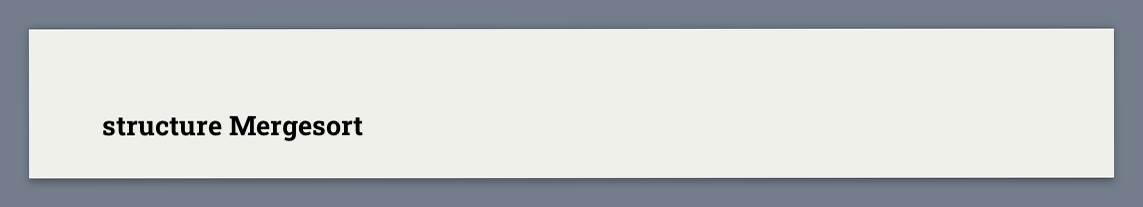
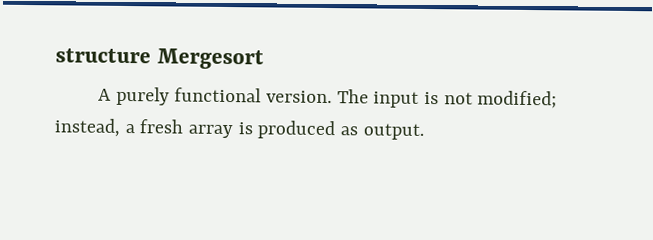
+ A purely functional version. The input is not modified; instead, a fresh array is produced as output.

